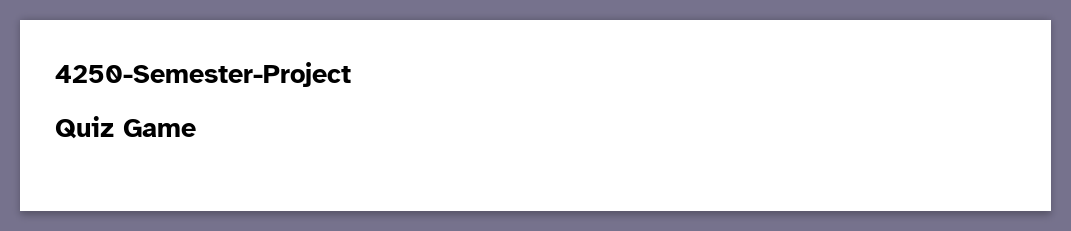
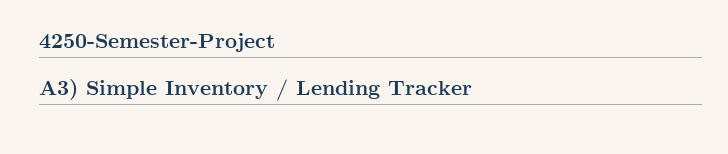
- Quiz Game
+ A3) Simple Inventory / Lending Tracker

